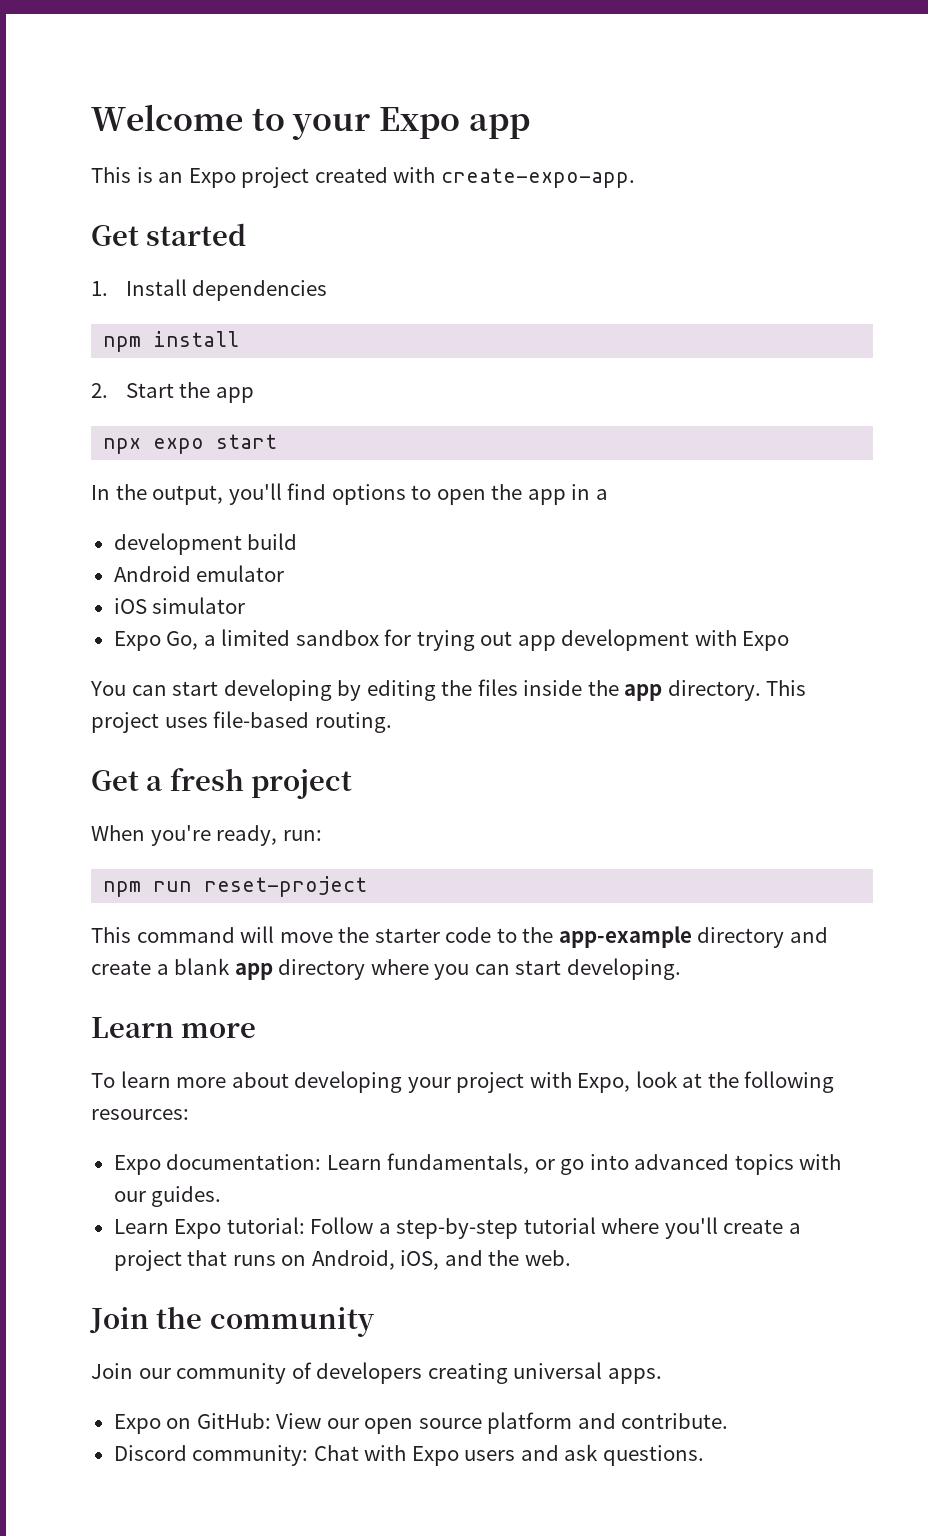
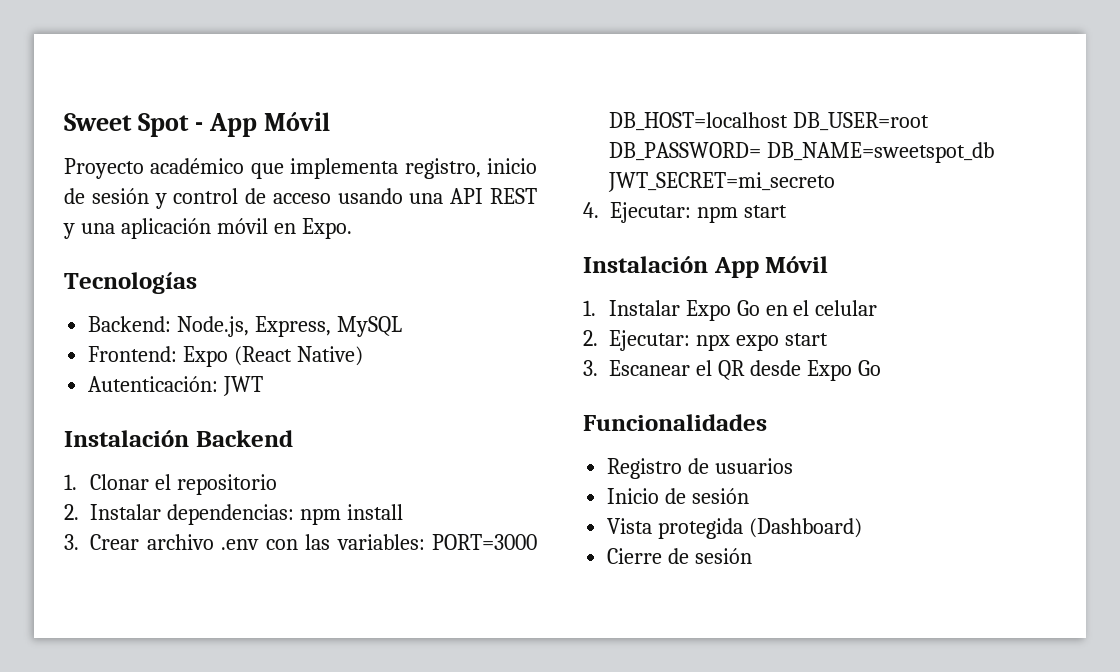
- Welcome to your Expo app
- This is an Expo project created with create-expo-app.
- Get started
- 1. Install dependencies
- npm install
- 2. Start the app
- npx expo start
- In the output, you'll find options to open the app in a
- development build
- Android emulator
- iOS simulator
- Expo Go, a limited sandbox for trying out app development with Expo
- You can start developing by editing the files inside the app directory. This project uses file-based routing.
- Get a fresh project
- When you're ready, run:
- npm run reset-project
- This command will move the starter code to the app-example directory and create a blank app directory where you can start developing.
- Learn more
- To learn more about developing your project with Expo, look at the following resources:
- Expo documentation: Learn fundamentals, or go into advanced topics with our guides.
- Learn Expo tutorial: Follow a step-by-step tutorial where you'll create a project that runs on Android, iOS, and the web.
- Join the community
- Join our community of developers creating universal apps.
- Expo on GitHub: View our open source platform and contribute.
- Discord community: Chat with Expo users and ask questions.
+ Sweet Spot - App Móvil
+ Proyecto académico que implementa registro, inicio de sesión y control de acceso usando una API REST y una aplicación móvil en Expo.
+ Tecnologías
+ Backend: Node.js, Express, MySQL
+ Frontend: Expo (React Native)
+ Autenticación: JWT
+ Instalación Backend
+ 1. Clonar el repositorio
+ 2. Instalar dependencias: npm install
+ 3. Crear archivo .env con las variables: PORT=3000 DB_HOST=localhost DB_USER=root DB_PASSWORD= DB_NAME=sweetspot_db JWT_SECRET=mi_secreto
+ 4. Ejecutar: npm start
+ Instalación App Móvil
+ 1. Instalar Expo Go en el celular
+ 2. Ejecutar: npx expo start
+ 3. Escanear el QR desde Expo Go
+ Funcionalidades
+ Registro de usuarios
+ Inicio de sesión
+ Vista protegida (Dashboard)
+ Cierre de sesión

